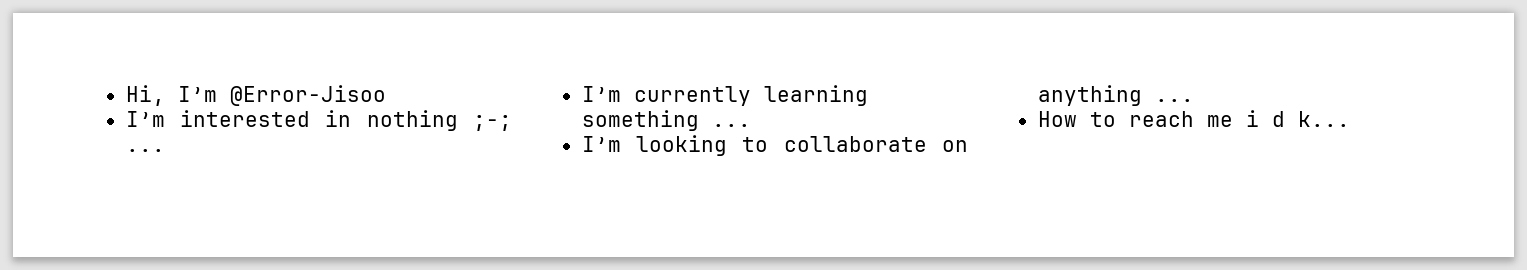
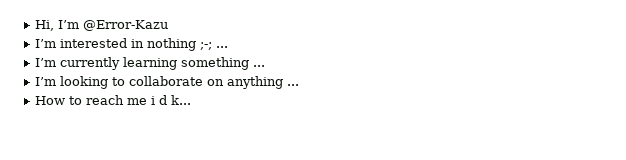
- Hi, I’m @Error-Jisoo
+ Hi, I’m @Error-Kazu

